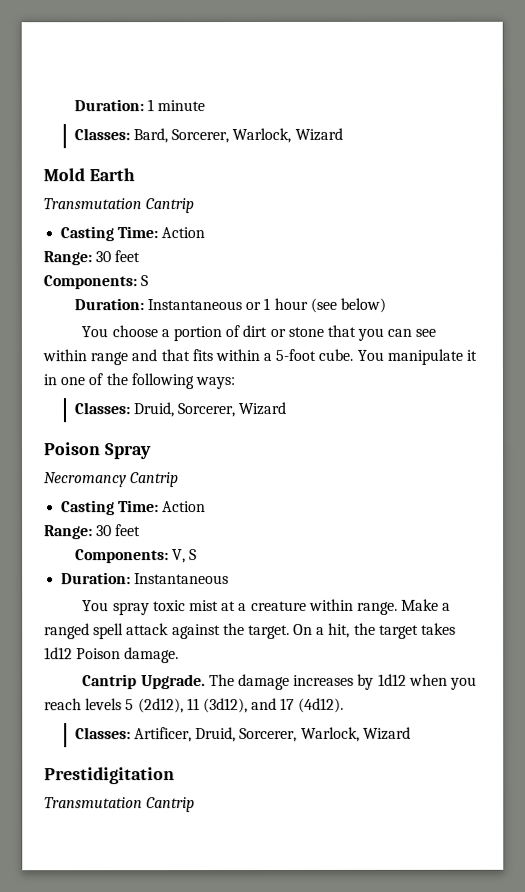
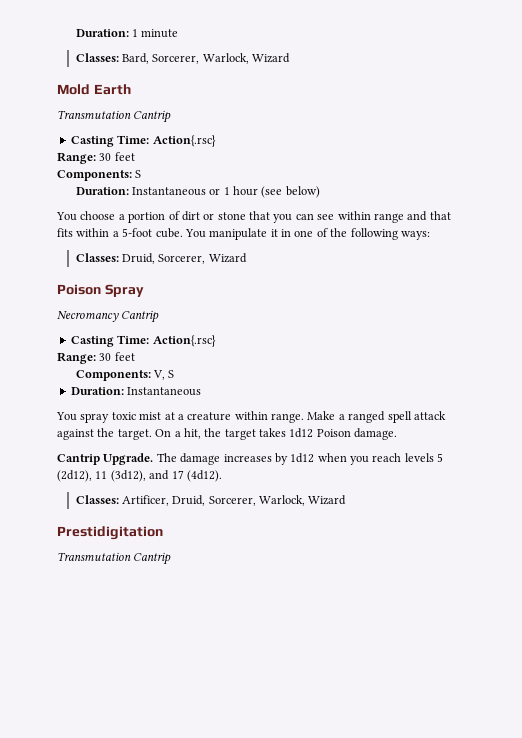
  Mold Earth
  Transmutation Cantrip
- Casting Time: Action
+ Casting Time: Action{.rsc}
  Necromancy Cantrip
- Casting Time: Action
+ Casting Time: Action{.rsc}

